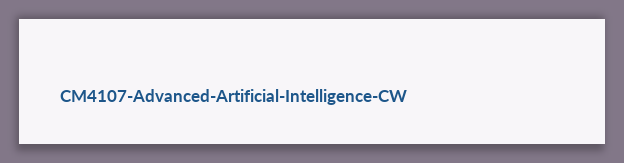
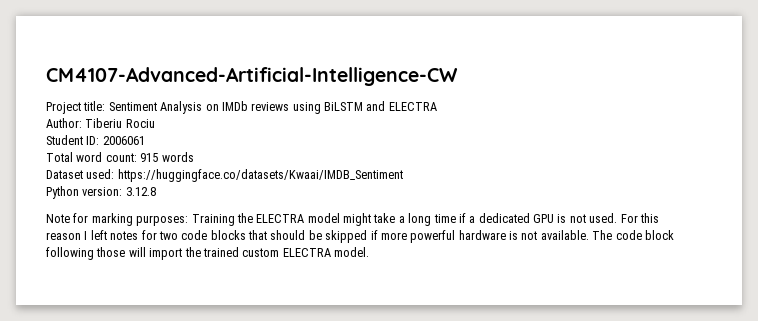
+ Project title: Sentiment Analysis on IMDb reviews using BiLSTM and ELECTRA
+ Author: Tiberiu Rociu
+ Student ID: 2006061
+ Total word count: 915 words
+ Dataset used: https://huggingface.co/datasets/Kwaai/IMDB_Sentiment
+ Python version: 3.12.8
+ Note for marking purposes: Training the ELECTRA model might take a long time if a dedicated GPU is not used. For this reason I left notes for two code blocks that should be skipped if more powerful hardware is not available. The code block following those will import the trained custom ELECTRA model.

